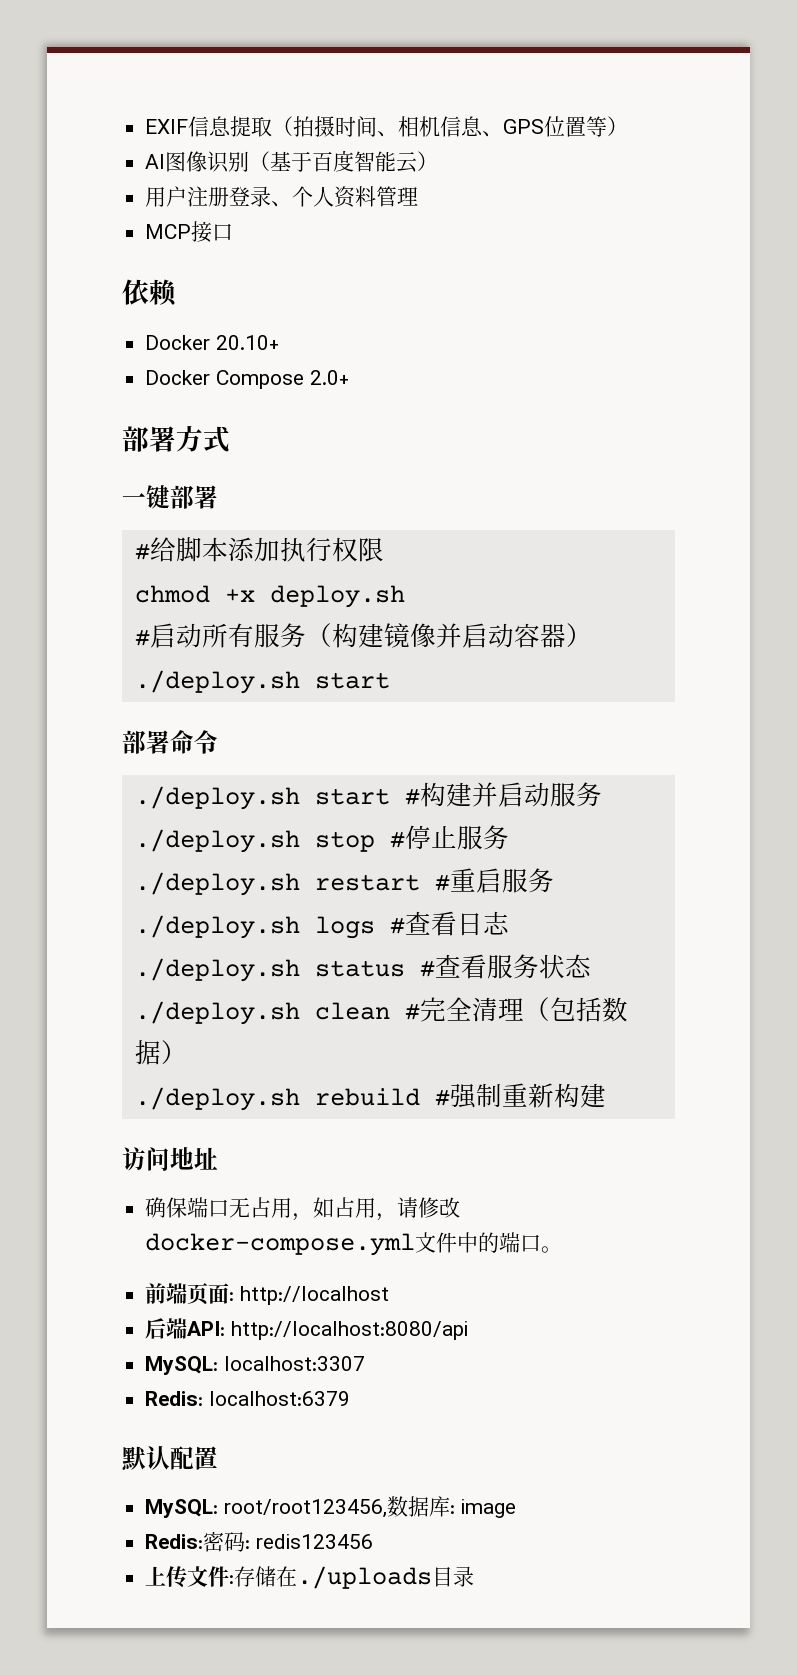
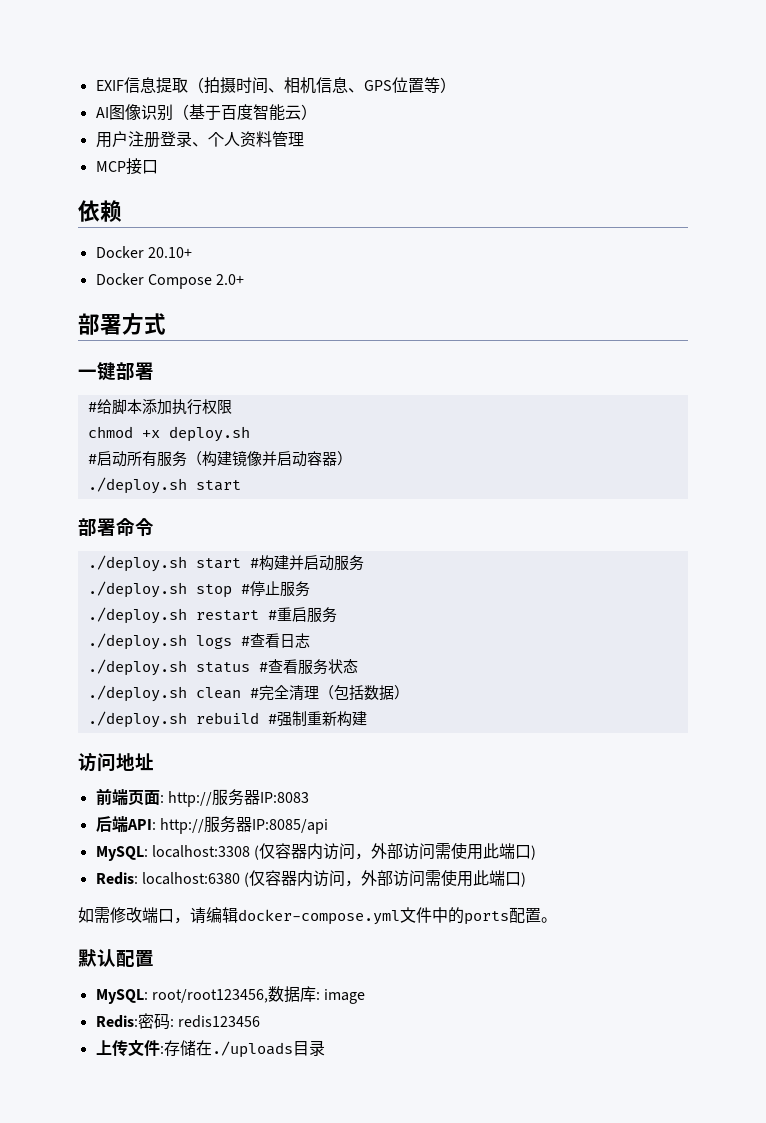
- 确保端口无占用，如占用，请修改docker-compose.yml文件中的端口。
+ 前端页面: http://服务器IP:8083
+ 后端API: http://服务器IP:8085/api
+ MySQL: localhost:3308 (仅容器内访问，外部访问需使用此端口)
+ Redis: localhost:6380 (仅容器内访问，外部访问需使用此端口)
+ 如需修改端口，请编辑docker-compose.yml文件中的ports配置。
- 前端页面: http://localhost
- 后端API: http://localhost:8080/api
- MySQL: localhost:3307
- Redis: localhost:6379

